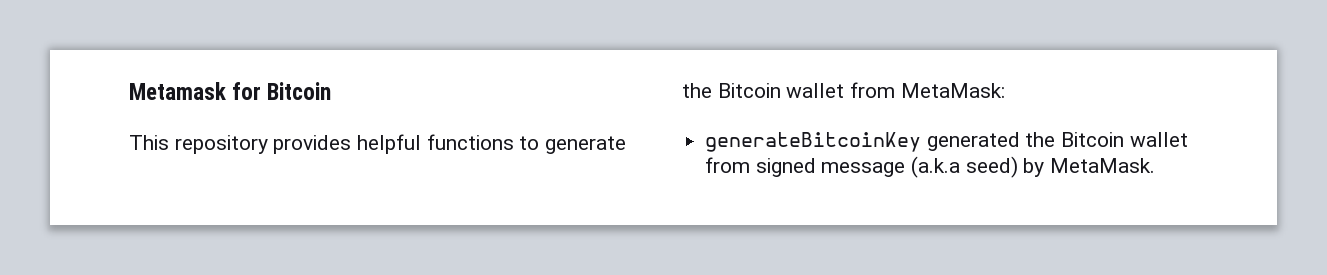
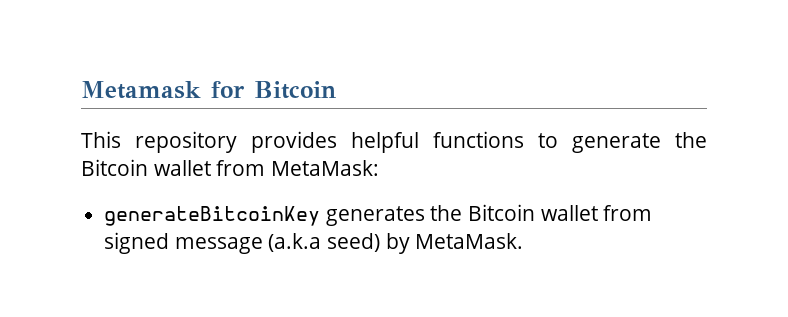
- generateBitcoinKey generated the Bitcoin wallet from signed message (a.k.a seed) by MetaMask.
+ generateBitcoinKey generates the Bitcoin wallet from signed message (a.k.a seed) by MetaMask.

